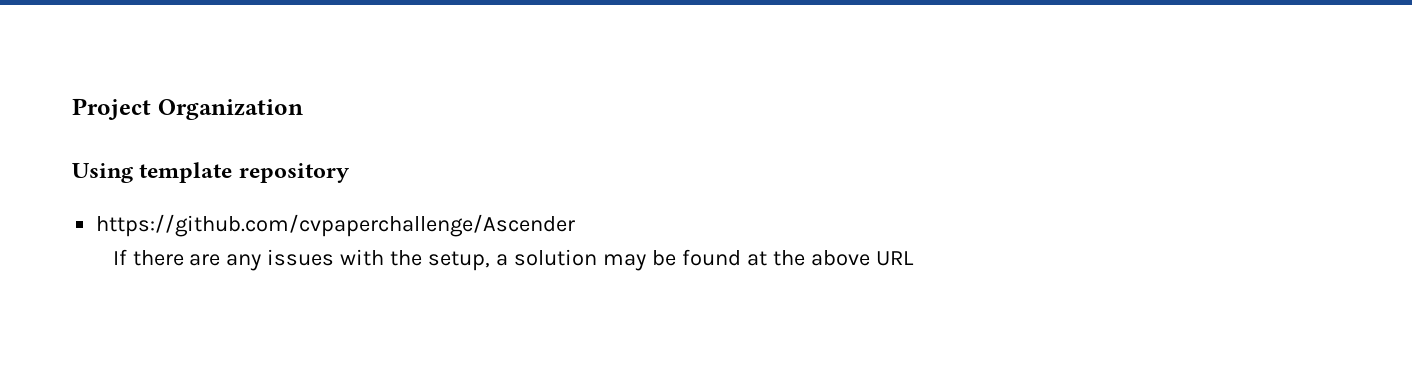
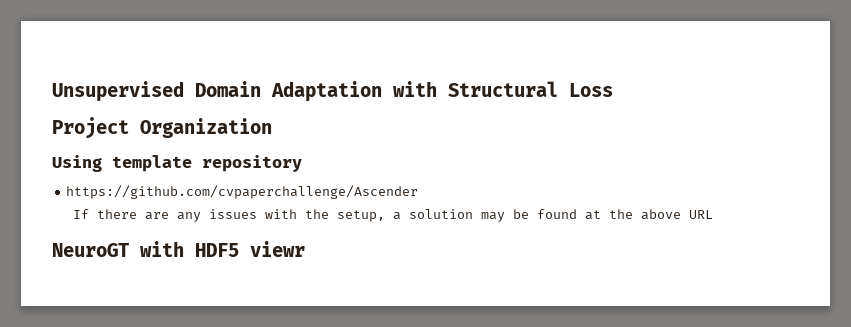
+ Unsupervised Domain Adaptation with Structural Loss
+ NeuroGT with HDF5 viewr

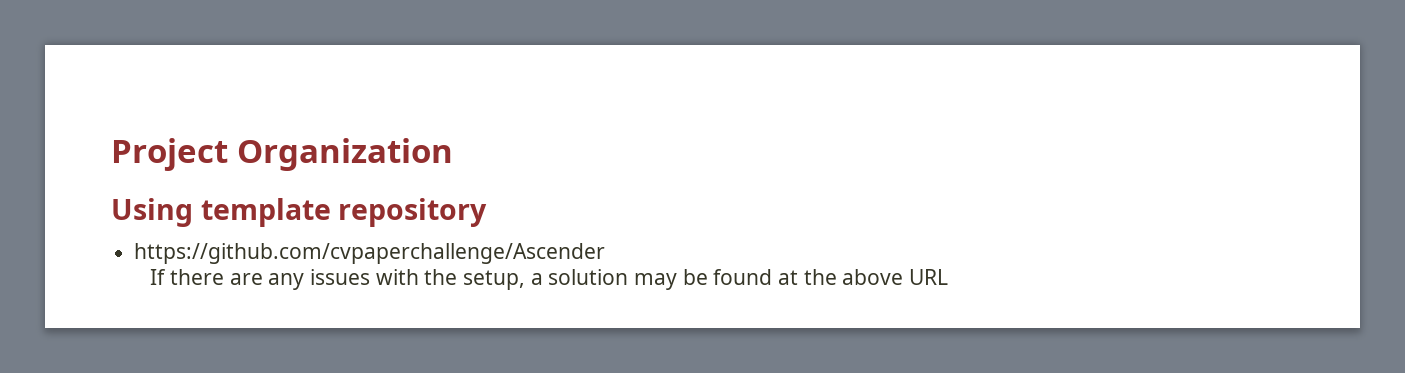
- Unsupervised Domain Adaptation with Structural Loss
- NeuroGT with HDF5 viewr

